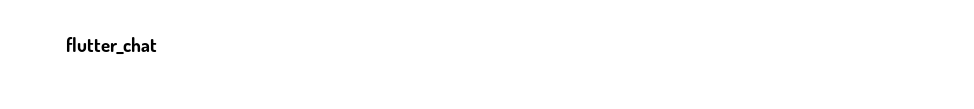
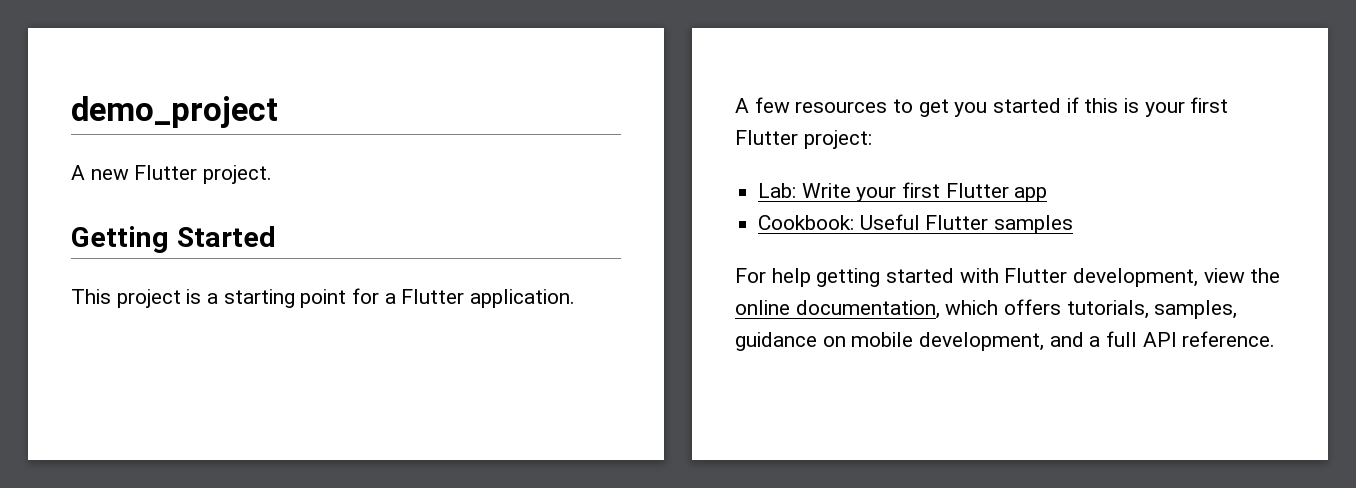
- flutter_chat
+ demo_project
+ A new Flutter project.
+ Getting Started
+ This project is a starting point for a Flutter application.
+ A few resources to get you started if this is your first Flutter project:
+ Lab: Write your first Flutter app
+ Cookbook: Useful Flutter samples
+ For help getting started with Flutter development, view the online documentation, which offers tutorials, samples, guidance on mobile development, and a full API reference.

